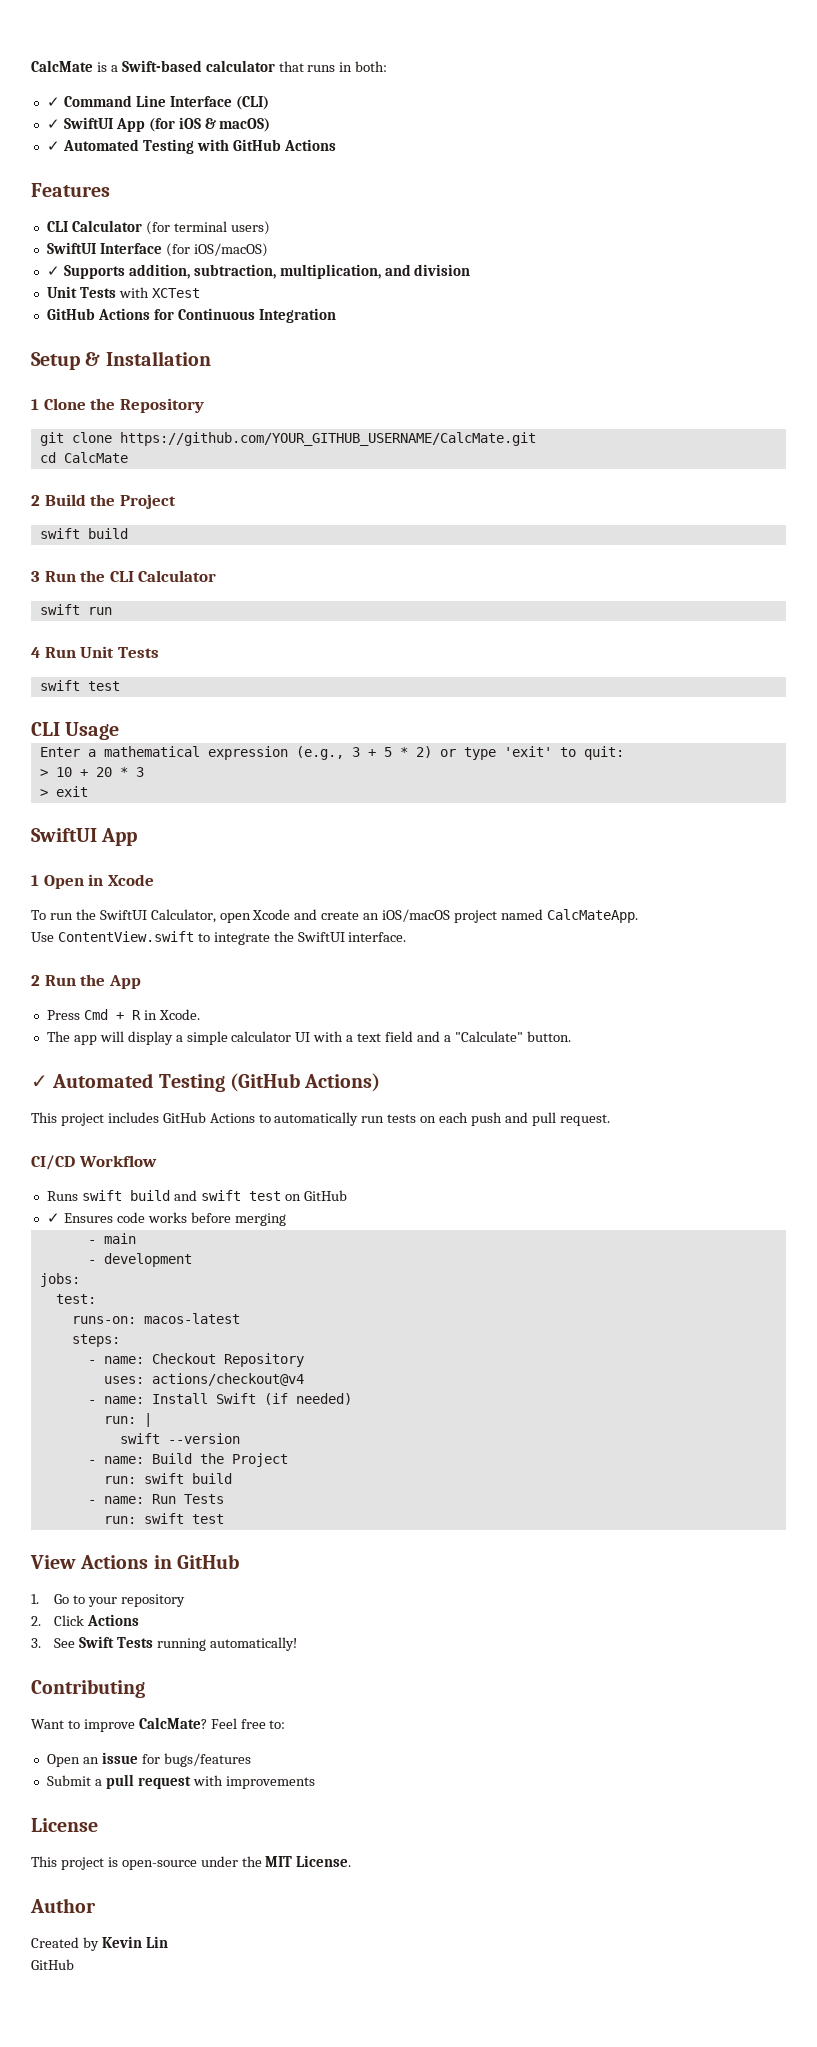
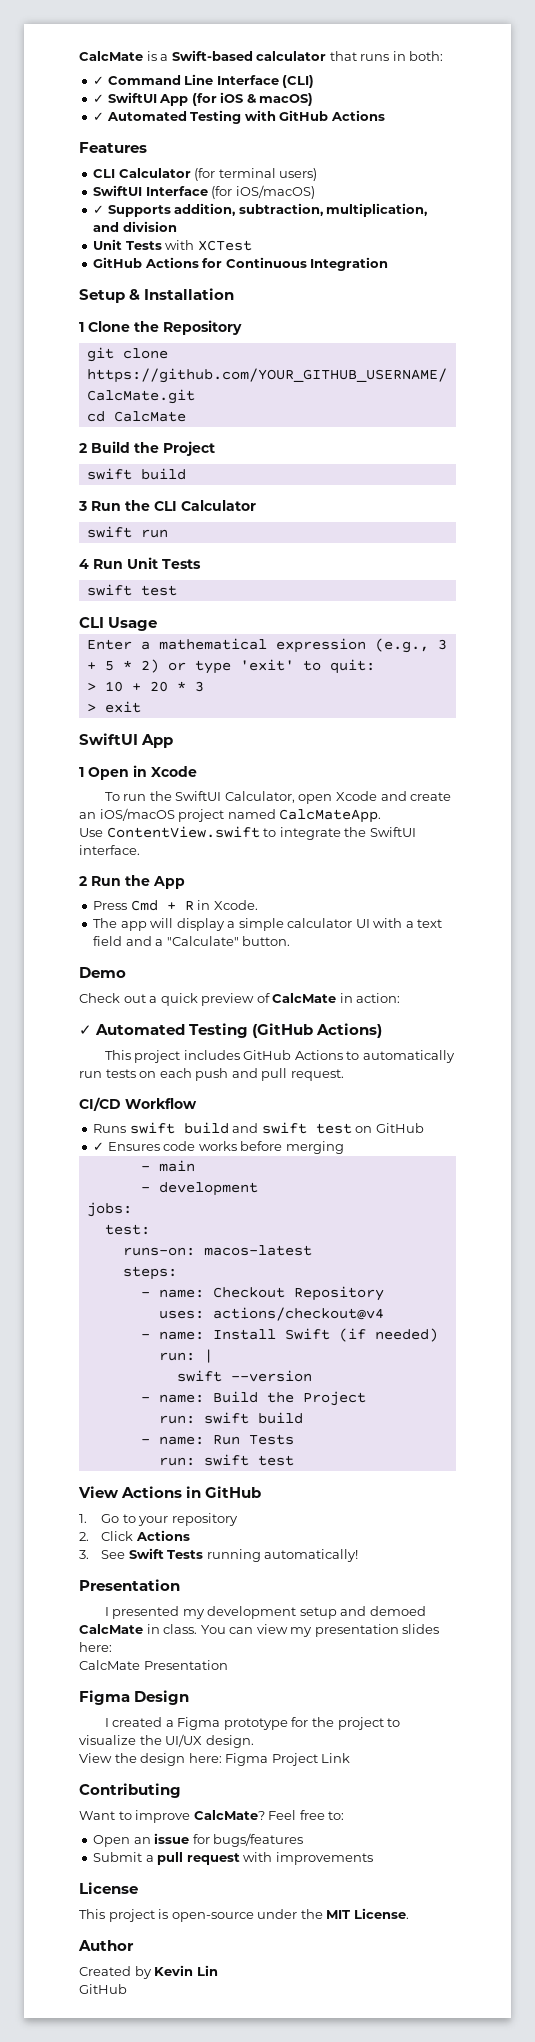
+ Demo
+ Check out a quick preview of CalcMate in action:
  3. See Swift Tests running automatically!
+ Presentation
+ I presented my development setup and demoed CalcMate in class. You can view my presentation slides here:
+ CalcMate Presentation
+ Figma Design
+ I created a Figma prototype for the project to visualize the UI/UX design.
+ View the design here: Figma Project Link

